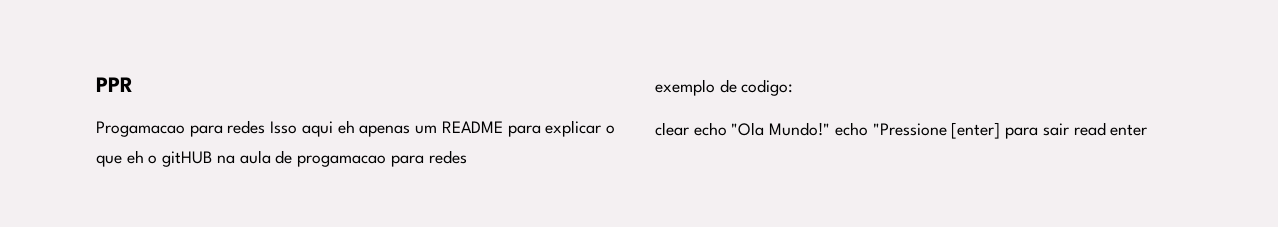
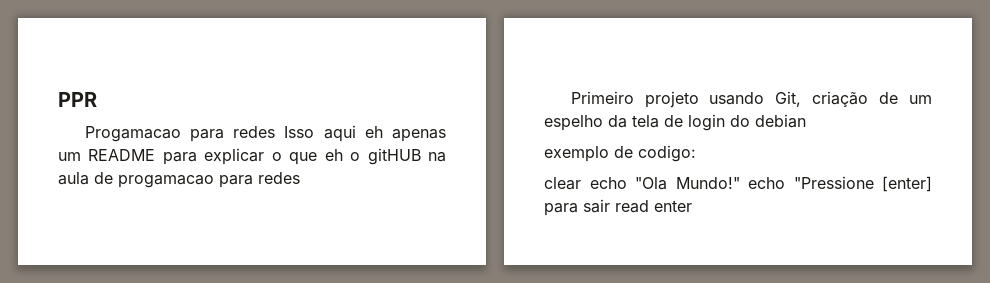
+ Primeiro projeto usando Git, criação de um espelho da tela de login do debian

